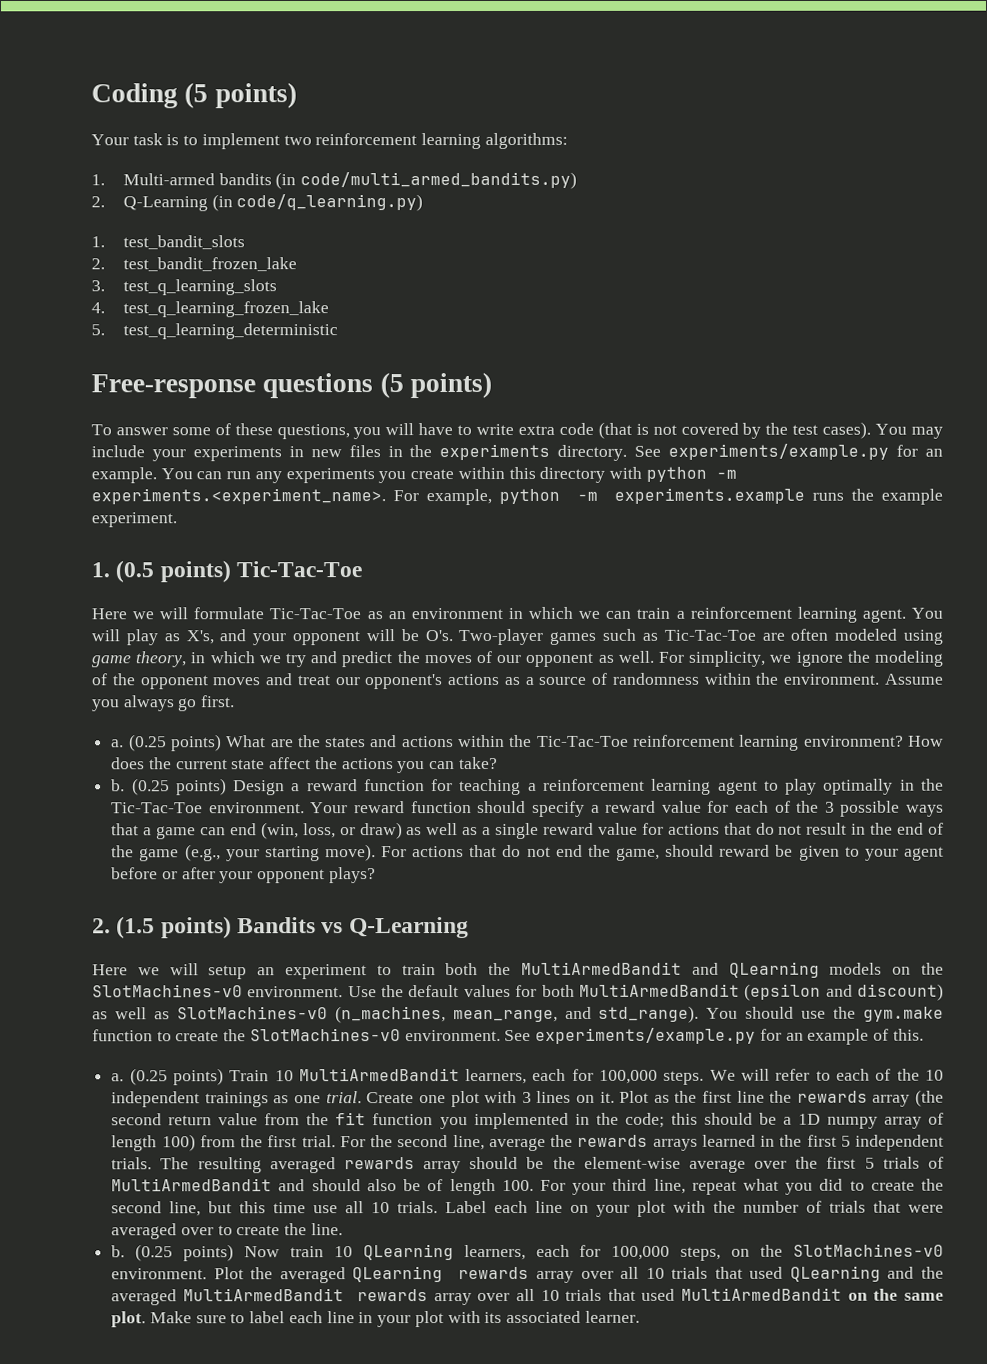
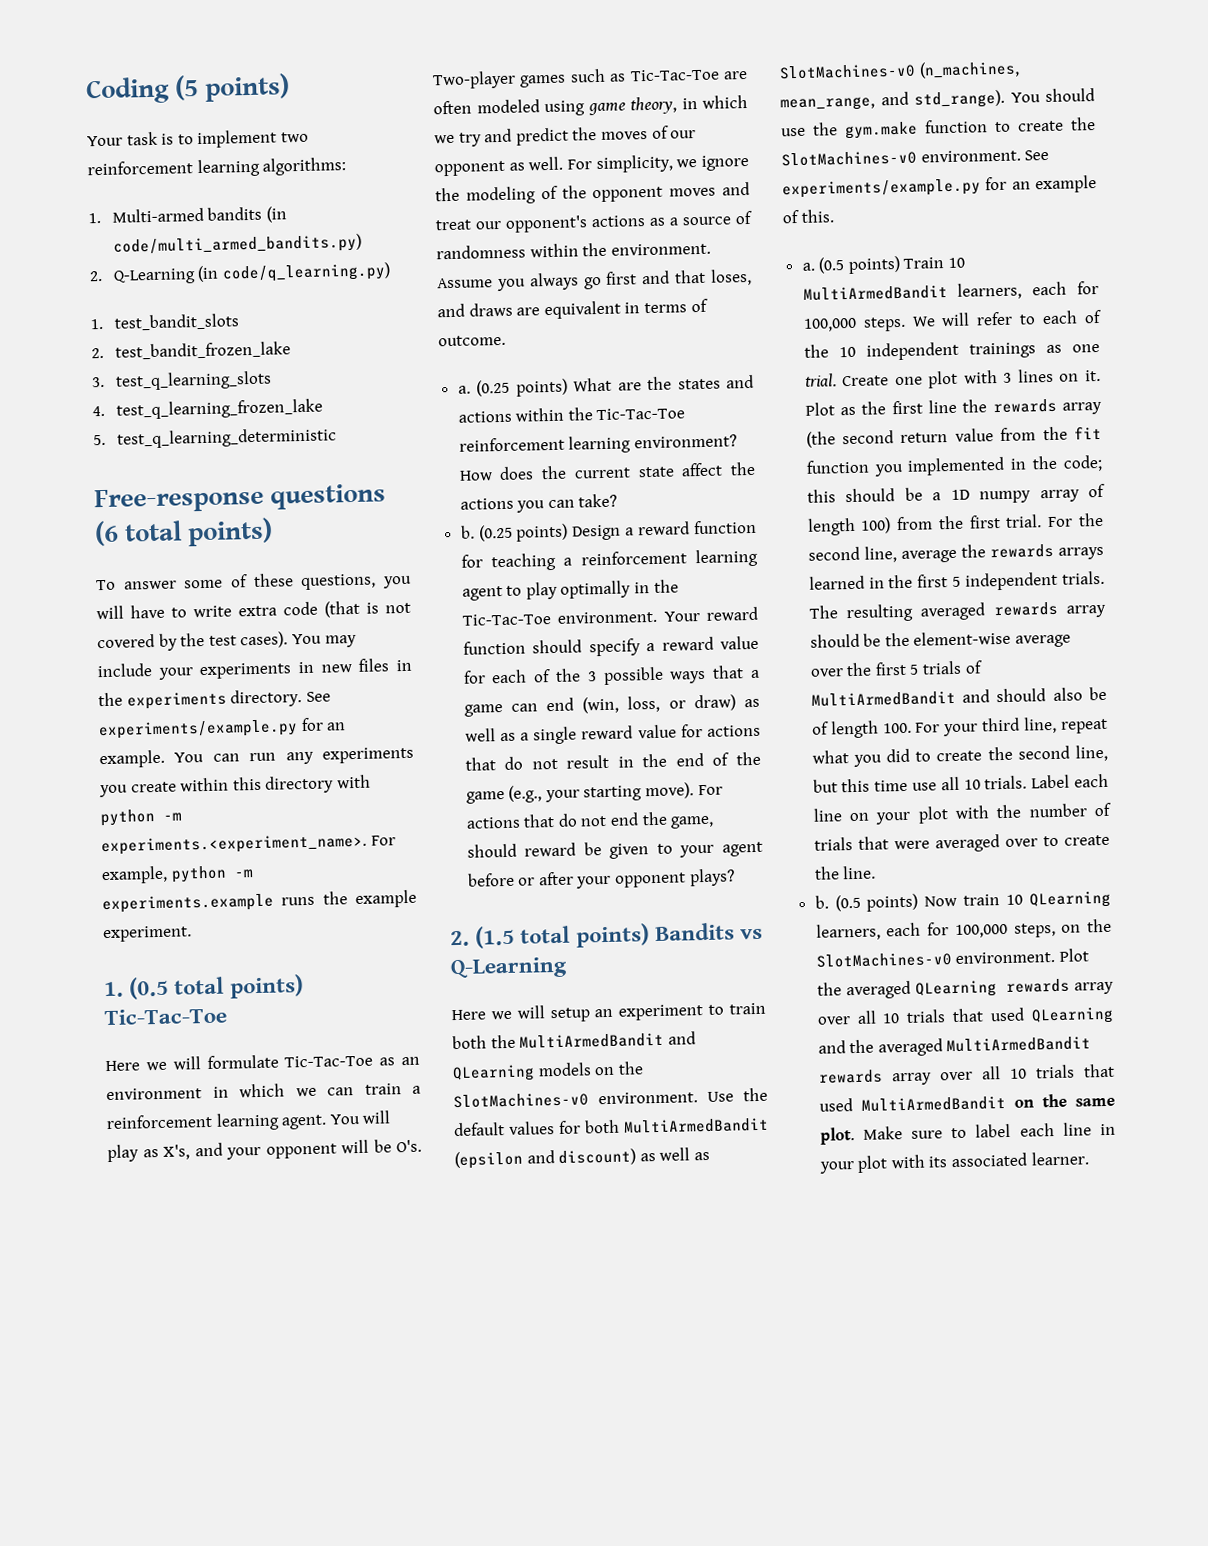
- Free-response questions (5 points)
+ Free-response questions (6 total points)
- 1. (0.5 points) Tic-Tac-Toe
+ 1. (0.5 total points) Tic-Tac-Toe
- Assume you always go first.
+ Assume you always go first and that loses, and draws are equivalent in terms of outcome.
- 2. (1.5 points) Bandits vs Q-Learning
+ 2. (1.5 total points) Bandits vs Q-Learning
- (0.25 points) Train 10 MultiArmedBandit learners, each for 100,000 steps.
+ (0.5 points) Train 10 MultiArmedBandit learners, each for 100,000 steps.
- (0.25 points) Now train 10 QLearning learners, each for 100,000 steps, on the SlotMachines-v0 environment.
+ (0.5 points) Now train 10 QLearning learners, each for 100,000 steps, on the SlotMachines-v0 environment.

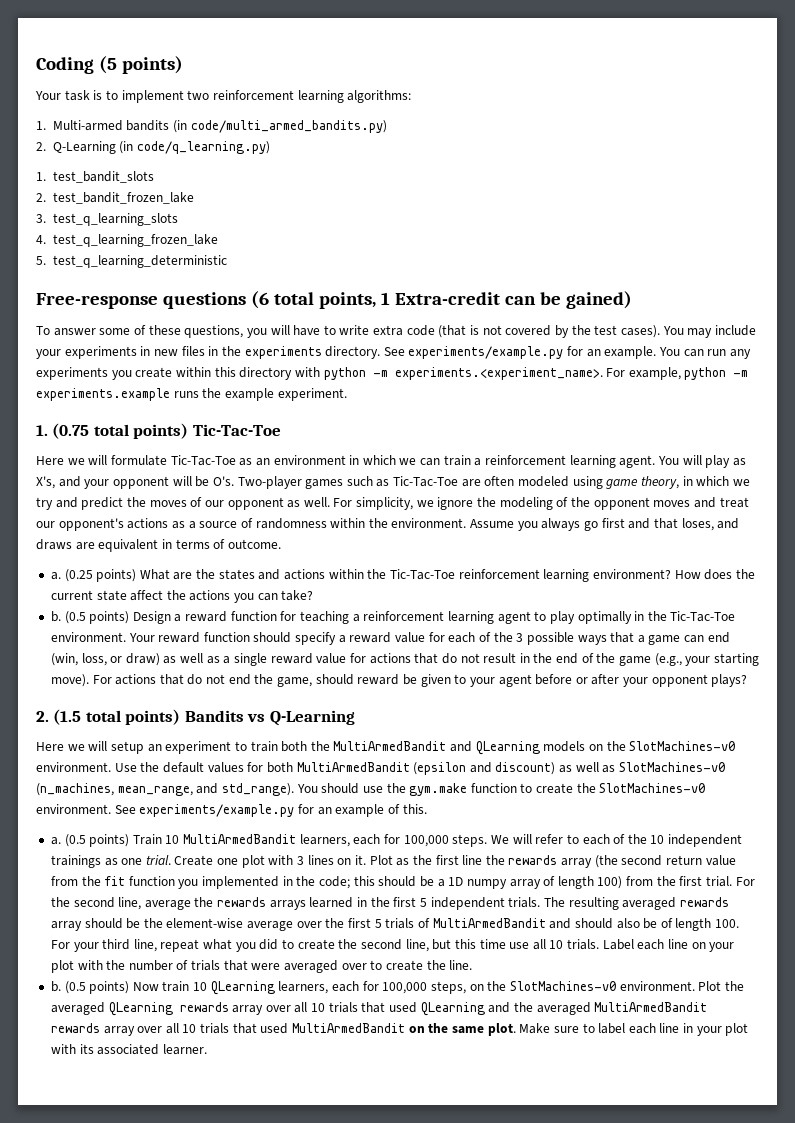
- Free-response questions (6 total points)
+ Free-response questions (6 total points, 1 Extra-credit can be gained)
- 1. (0.5 total points) Tic-Tac-Toe
+ 1. (0.75 total points) Tic-Tac-Toe
- (0.25 points) Design a reward function for teaching a reinforcement learning agent to play optimally in the Tic-Tac-Toe environment.
+ (0.5 points) Design a reward function for teaching a reinforcement learning agent to play optimally in the Tic-Tac-Toe environment.

